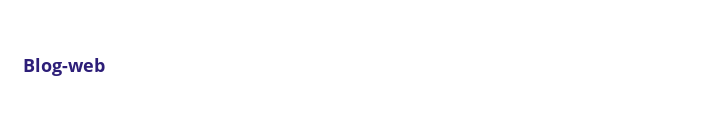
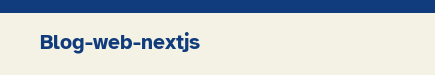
- Blog-web
+ Blog-web-nextjs

